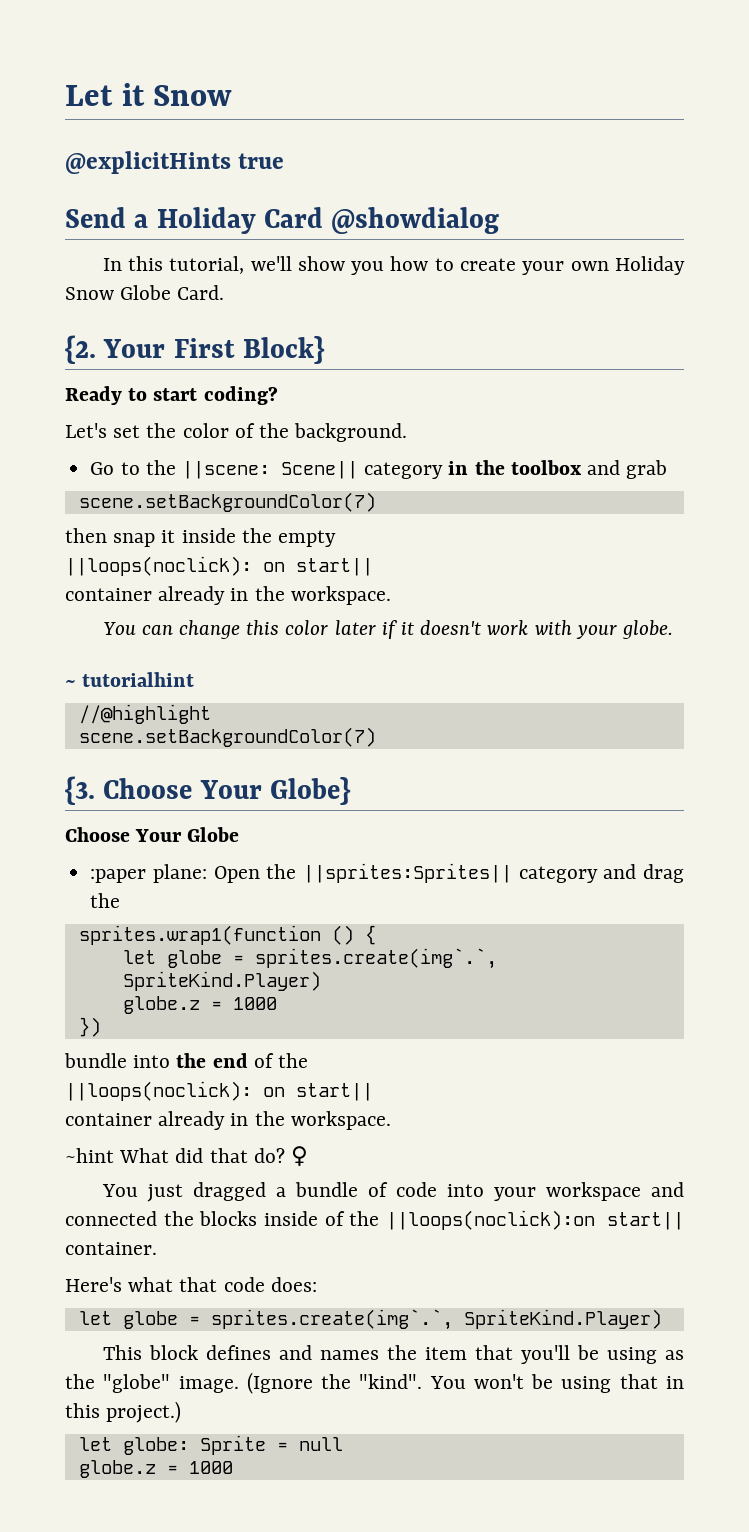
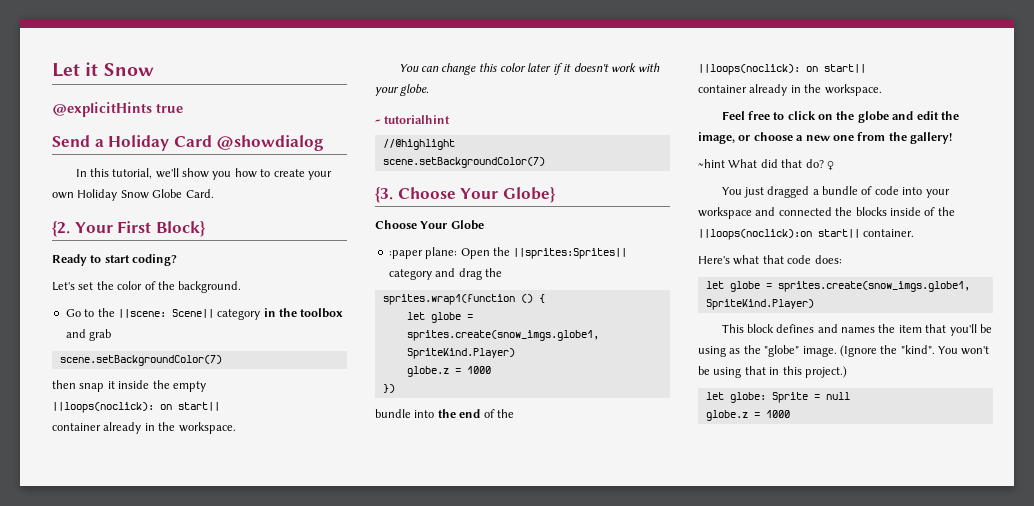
  sprites.wrap1(function () {
- let globe = sprites.create(img`.`, SpriteKind.Player)
+ let globe = sprites.create(snow_imgs.globe1, SpriteKind.Player)
+ Feel free to click on the globe and edit the image, or choose a new one from the gallery!
  Here's what that code does:
- let globe = sprites.create(img`.`, SpriteKind.Player)
+ let globe = sprites.create(snow_imgs.globe1, SpriteKind.Player)

